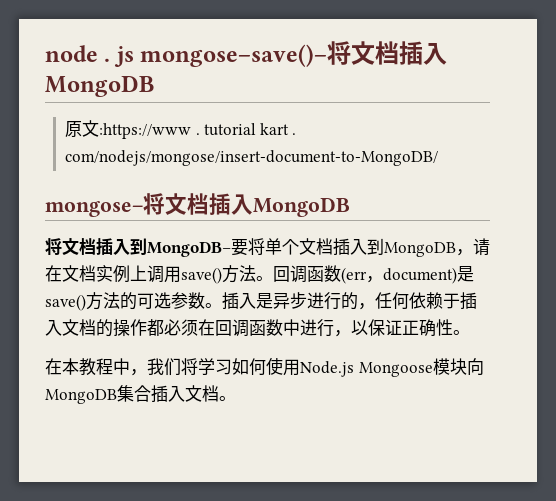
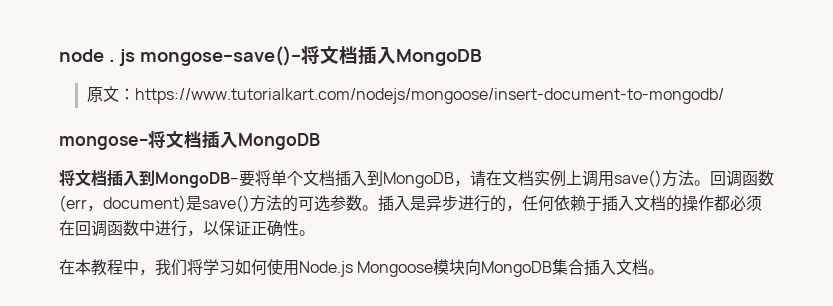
- 原文:https://www . tutorial kart . com/nodejs/mongose/insert-document-to-MongoDB/
+ 原文：https://www.tutorialkart.com/nodejs/mongoose/insert-document-to-mongodb/

